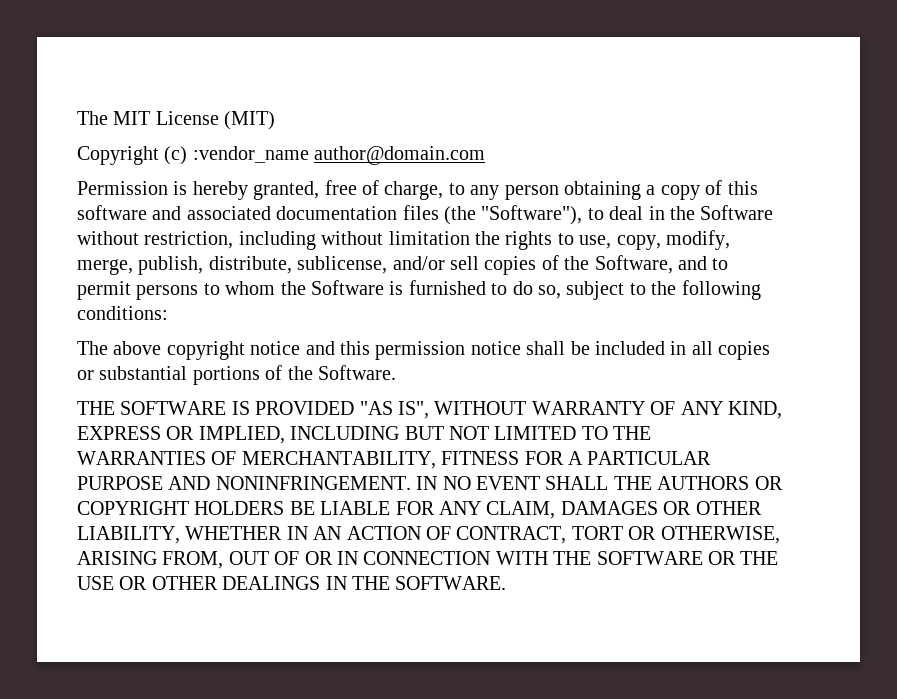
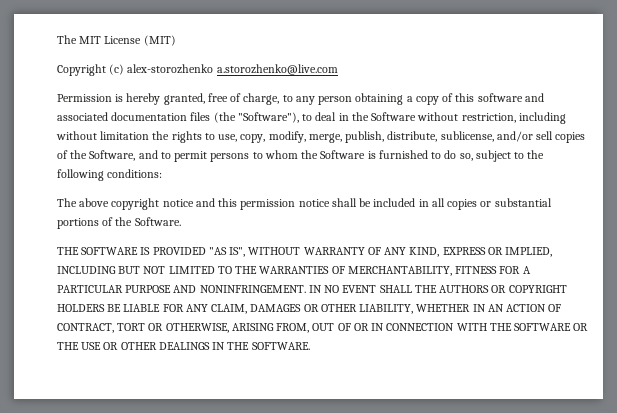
- Copyright (c) :vendor_name author@domain.com
+ Copyright (c) alex-storozhenko a.storozhenko@live.com

